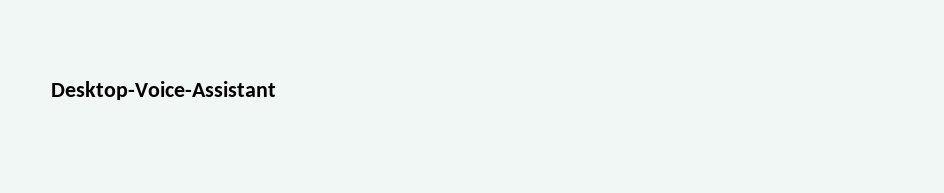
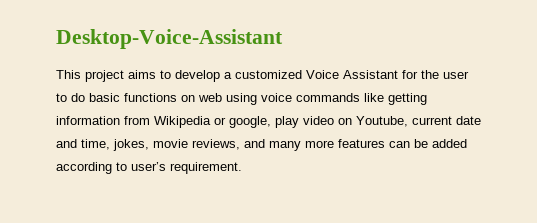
+ This project aims to develop a customized Voice Assistant for the user to do basic functions on web using voice commands like getting information from Wikipedia or google, play video on Youtube, current date and time, jokes, movie reviews, and many more features can be added according to user’s requirement.

